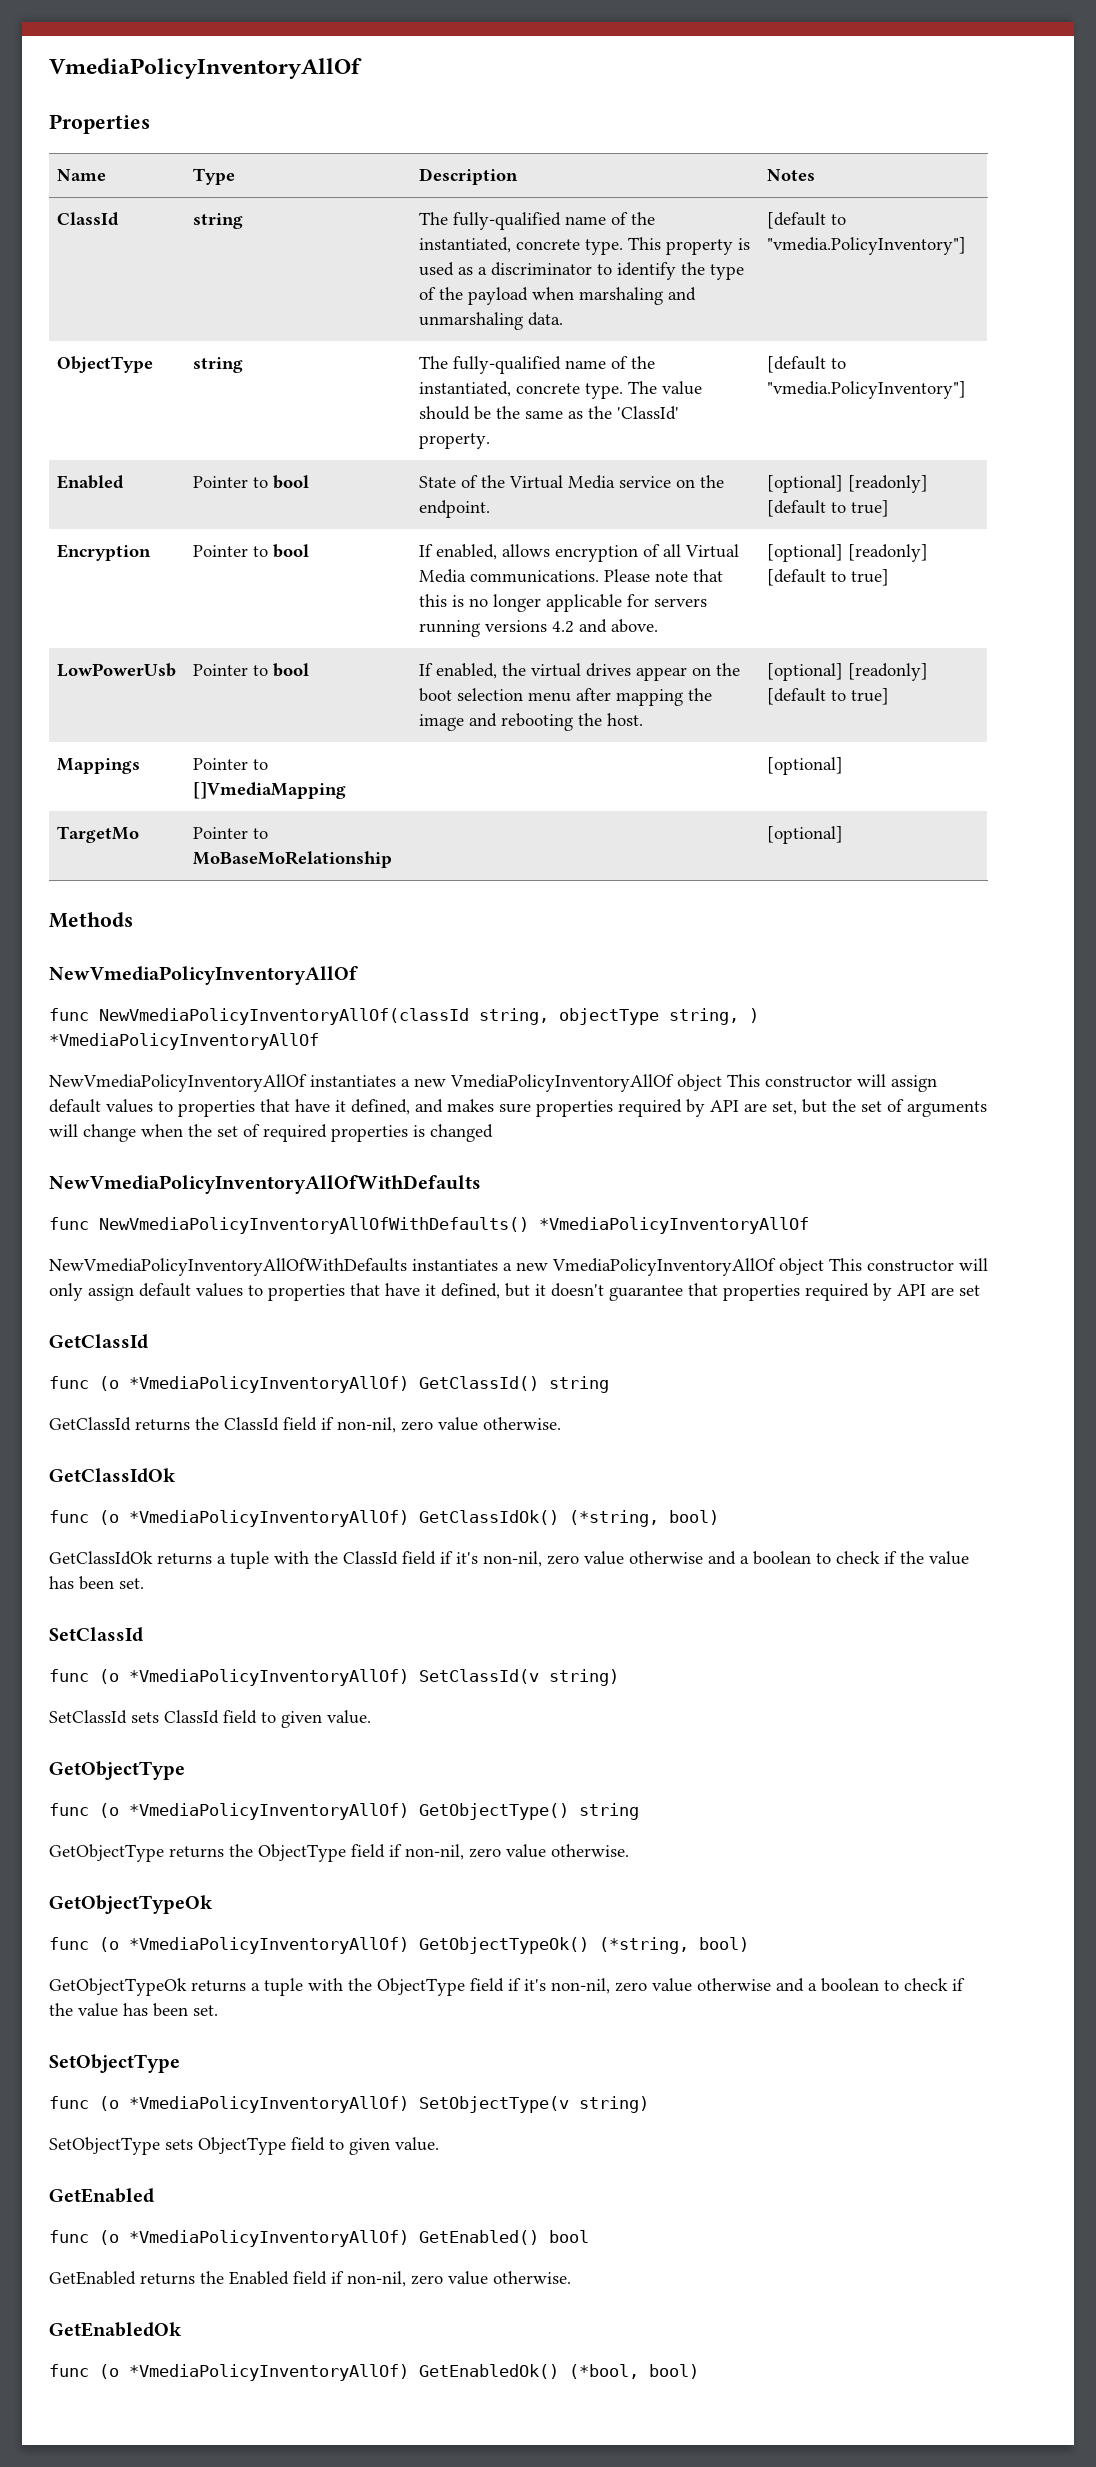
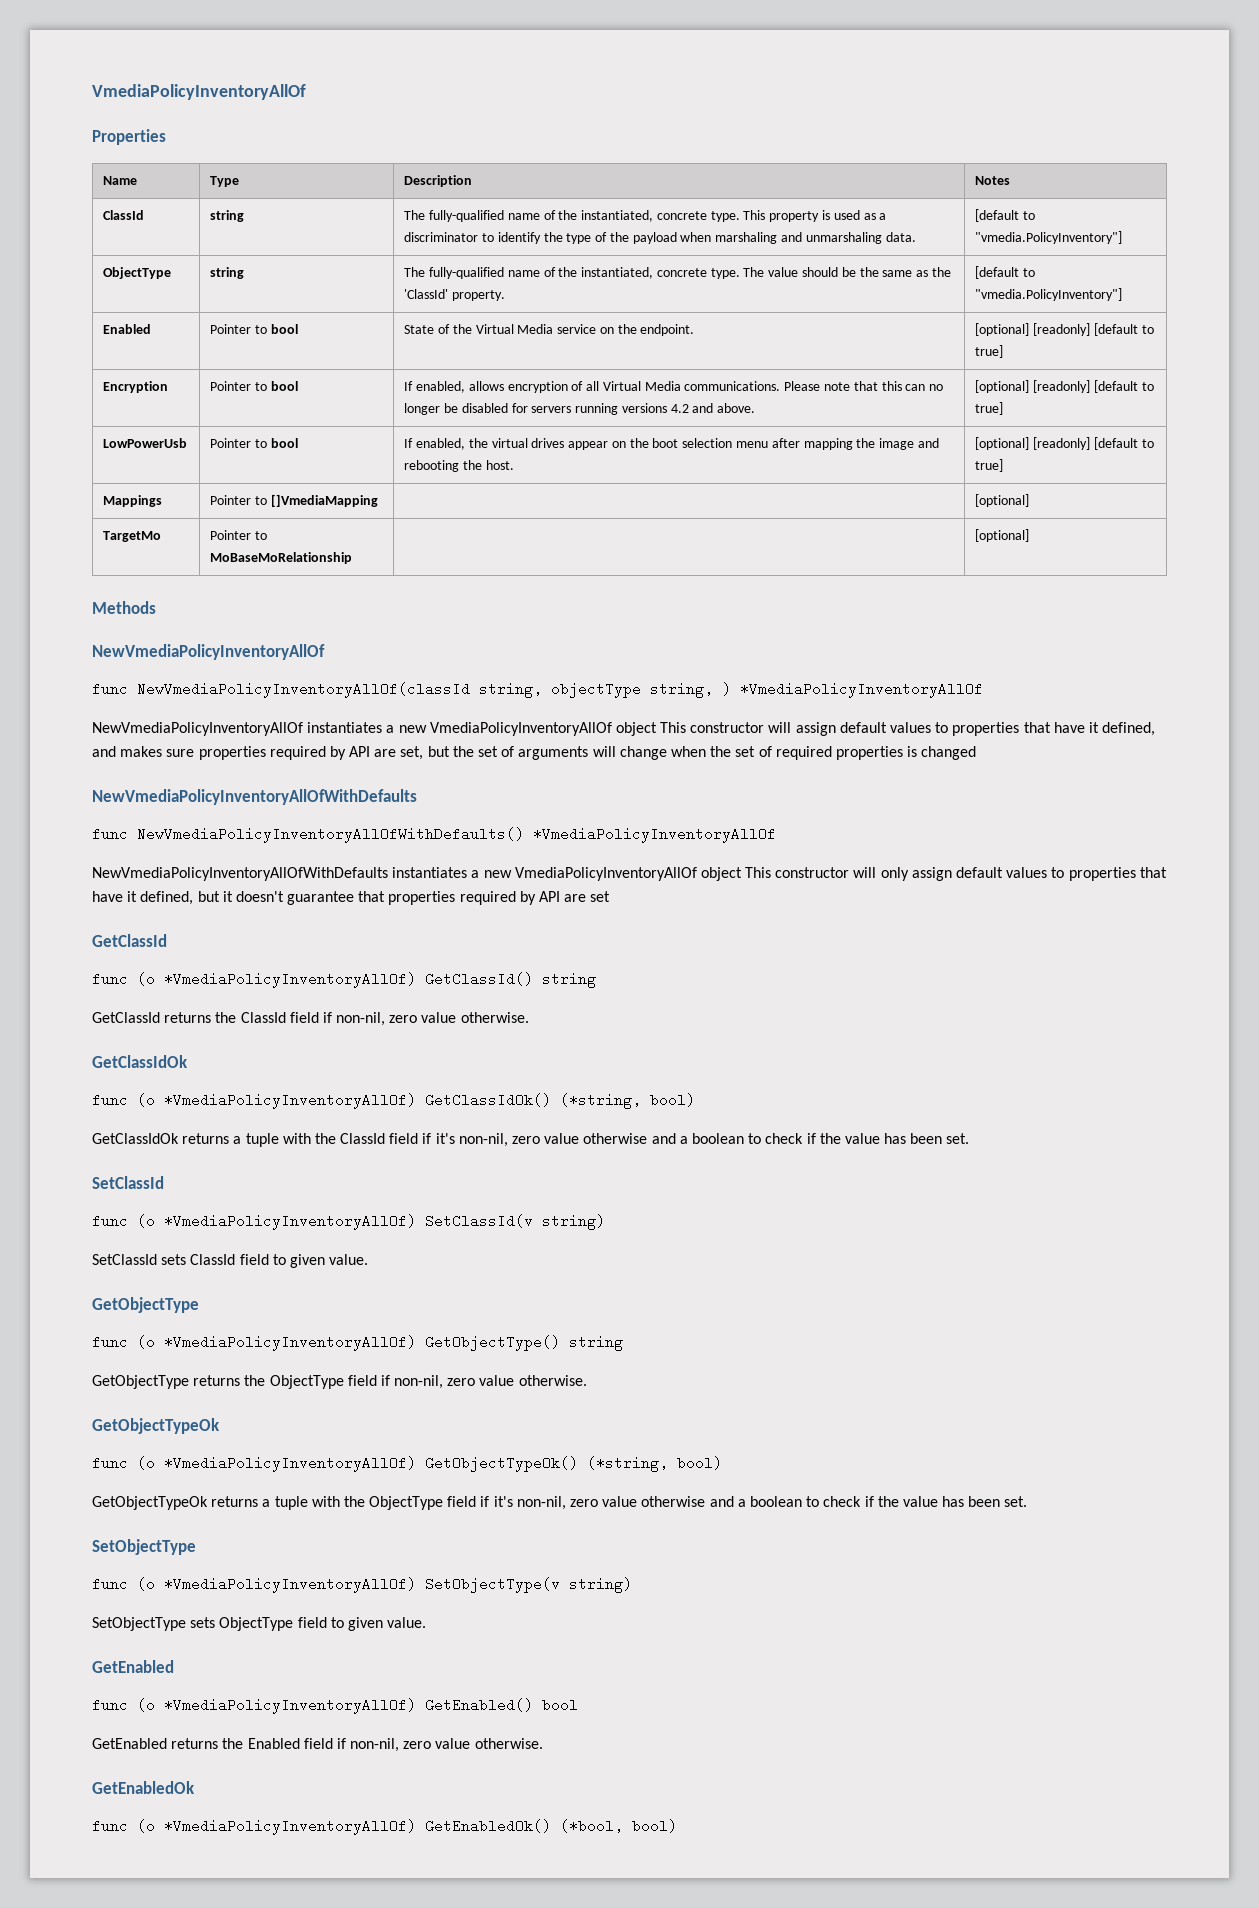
- Encryption | Pointer to bool | If enabled, allows encryption of all Virtual Media communications. Please note that this is no longer applicable for servers running versions 4.2 and above. | [optional] [readonly] [default to true]
+ Encryption | Pointer to bool | If enabled, allows encryption of all Virtual Media communications. Please note that this can no longer be disabled for servers running versions 4.2 and above. | [optional] [readonly] [default to true]

